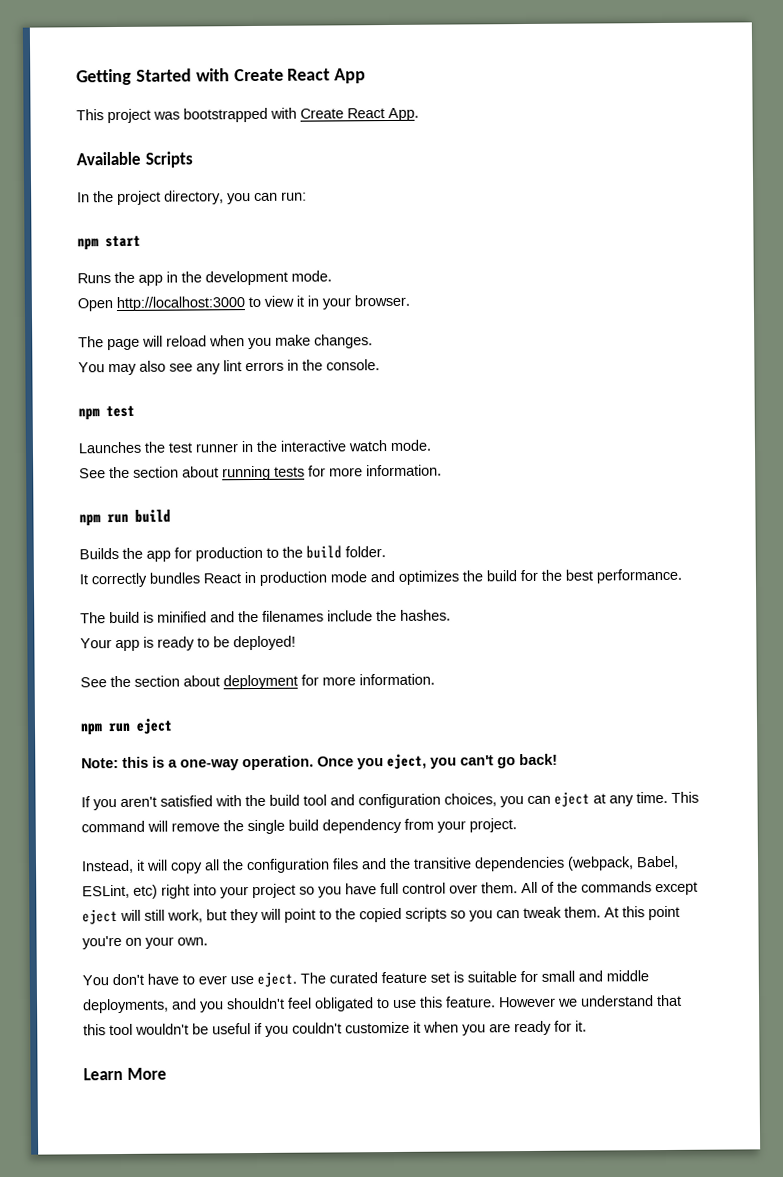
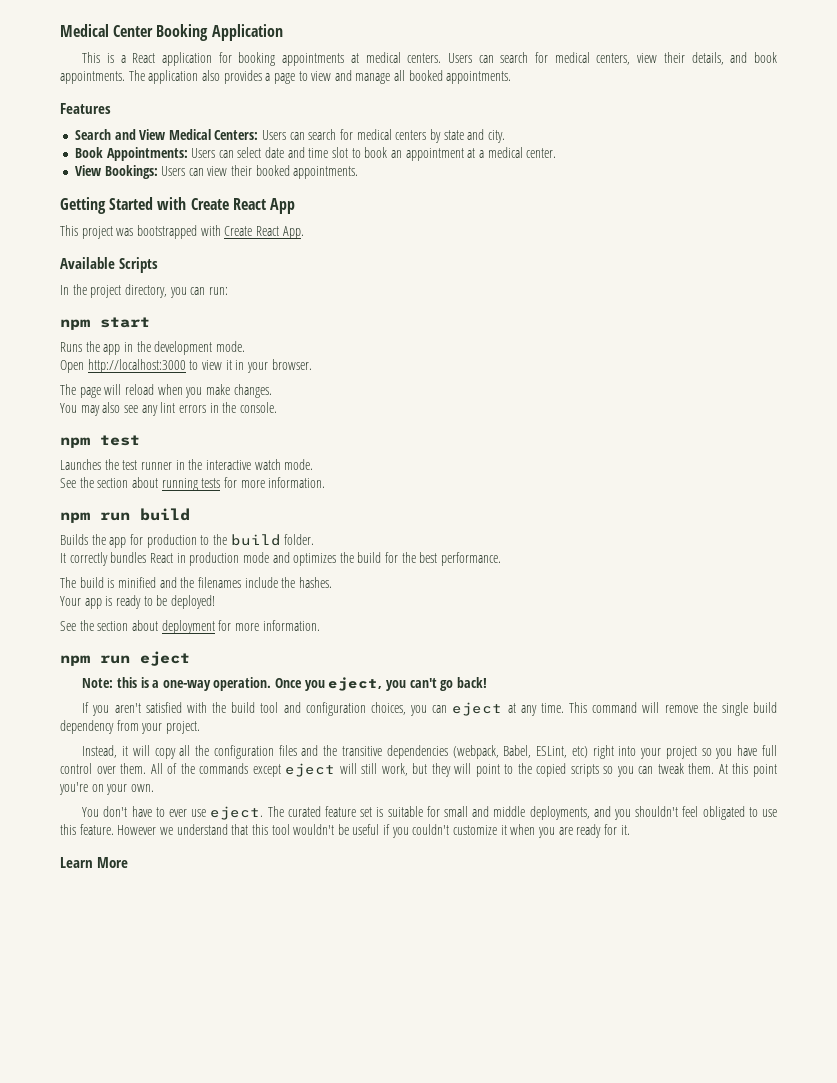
+ Medical Center Booking Application
+ This is a React application for booking appointments at medical centers. Users can search for medical centers, view their details, and book appointments. The application also provides a page to view and manage all booked appointments.
+ Features
+ Search and View Medical Centers: Users can search for medical centers by state and city.
+ Book Appointments: Users can select date and time slot to book an appointment at a medical center.
+ View Bookings: Users can view their booked appointments.

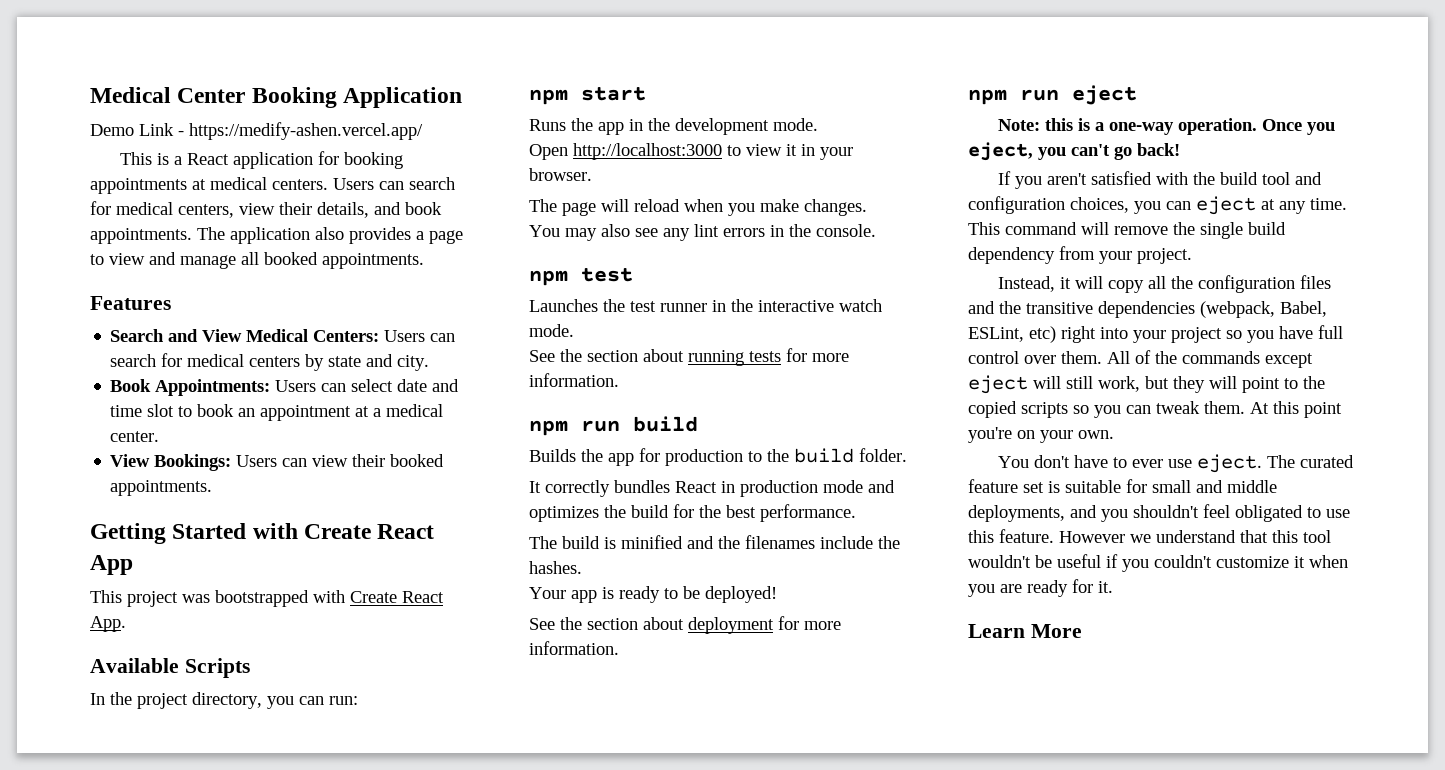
+ Demo Link - https://medify-ashen.vercel.app/

